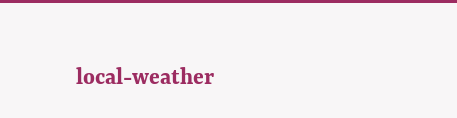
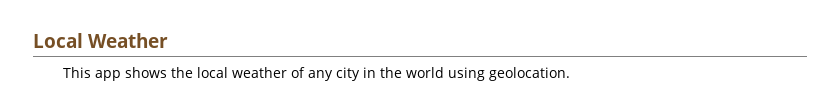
- local-weather
+ Local Weather
+ This app shows the local weather of any city in the world using geolocation.

